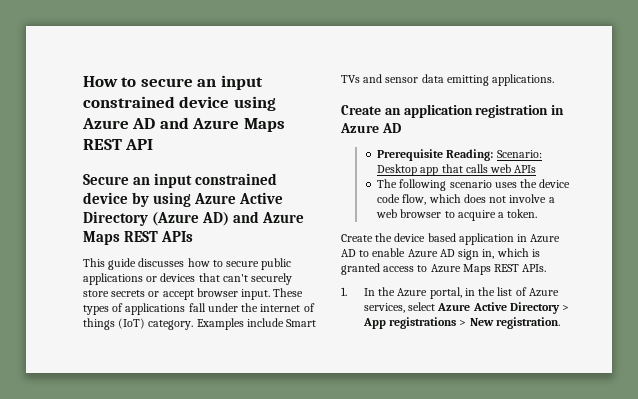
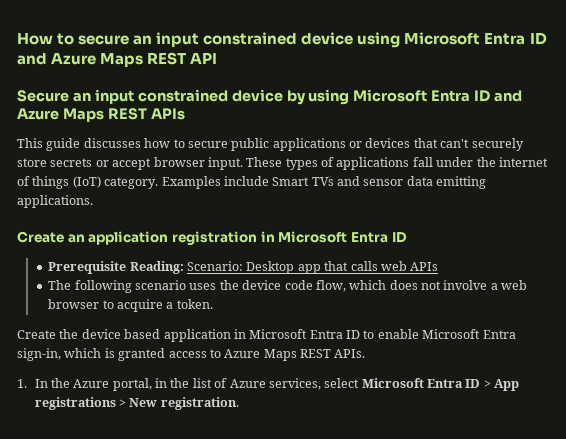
- How to secure an input constrained device using Azure AD and Azure Maps REST API
+ How to secure an input constrained device using Microsoft Entra ID and Azure Maps REST API
- Secure an input constrained device by using Azure Active Directory (Azure AD) and Azure Maps REST APIs
+ Secure an input constrained device by using Microsoft Entra ID and Azure Maps REST APIs
- Create an application registration in Azure AD
+ Create an application registration in Microsoft Entra ID
- Create the device based application in Azure AD to enable Azure AD sign in, which is granted access to Azure Maps REST APIs.
+ Create the device based application in Microsoft Entra ID to enable Microsoft Entra sign-in, which is granted access to Azure Maps REST APIs.
- 1. In the Azure portal, in the list of Azure services, select Azure Active Directory > App registrations > New registration.
+ 1. In the Azure portal, in the list of Azure services, select Microsoft Entra ID > App registrations > New registration.

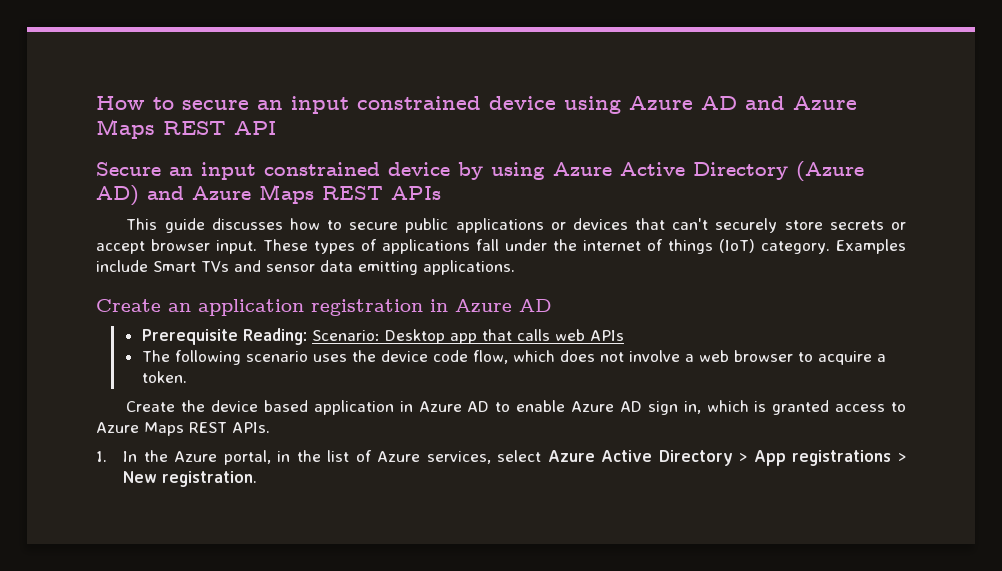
- How to secure an input constrained device using Microsoft Entra ID and Azure Maps REST API
+ How to secure an input constrained device using Azure AD and Azure Maps REST API
- Secure an input constrained device by using Microsoft Entra ID and Azure Maps REST APIs
+ Secure an input constrained device by using Azure Active Directory (Azure AD) and Azure Maps REST APIs
- Create an application registration in Microsoft Entra ID
+ Create an application registration in Azure AD
- Create the device based application in Microsoft Entra ID to enable Microsoft Entra sign-in, which is granted access to Azure Maps REST APIs.
+ Create the device based application in Azure AD to enable Azure AD sign in, which is granted access to Azure Maps REST APIs.
- 1. In the Azure portal, in the list of Azure services, select Microsoft Entra ID > App registrations > New registration.
+ 1. In the Azure portal, in the list of Azure services, select Azure Active Directory > App registrations > New registration.

